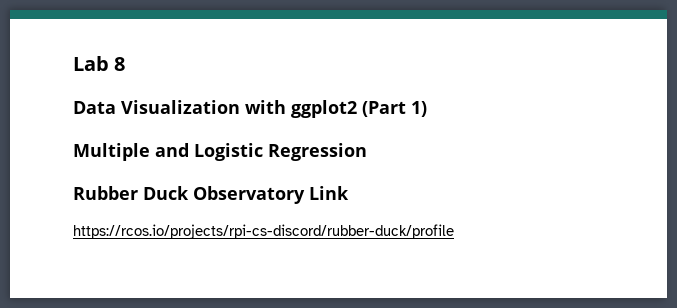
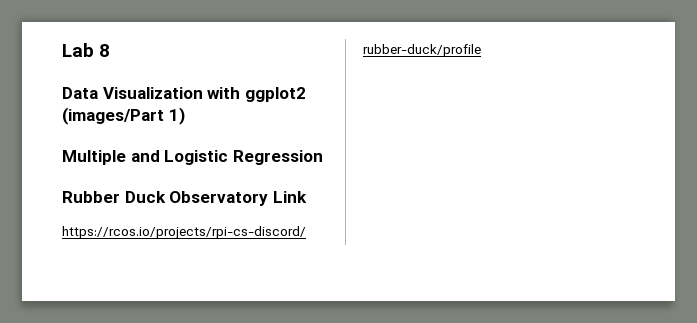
- Data Visualization with ggplot2 (Part 1)
+ Data Visualization with ggplot2 (images/Part 1)

